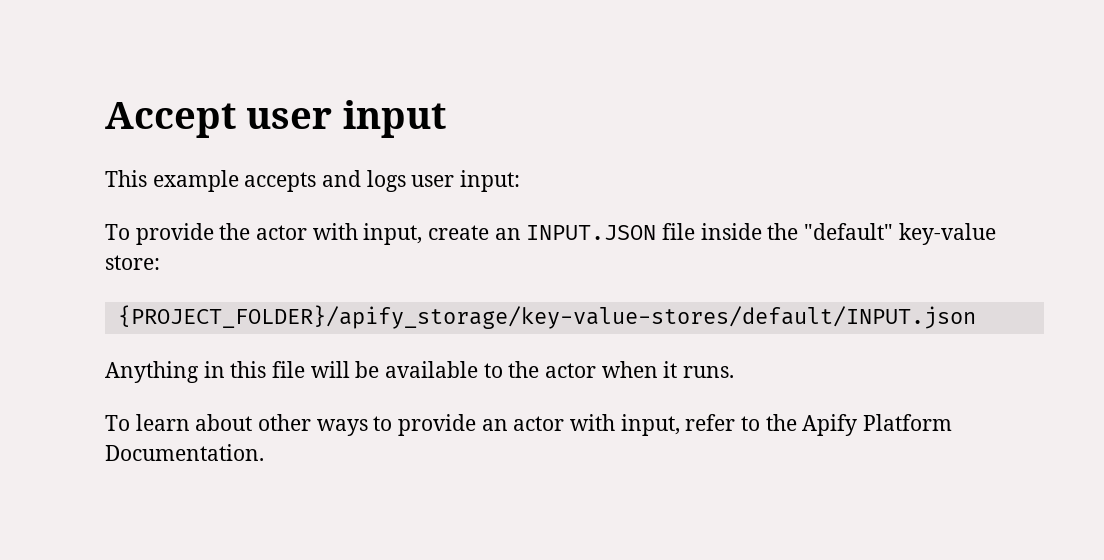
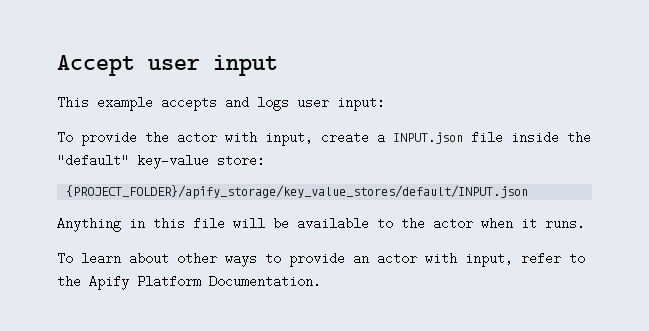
- To provide the actor with input, create an INPUT.JSON file inside the "default" key-value store:
+ To provide the actor with input, create a INPUT.json file inside the "default" key-value store:
- {PROJECT_FOLDER}/apify_storage/key-value-stores/default/INPUT.json
+ {PROJECT_FOLDER}/apify_storage/key_value_stores/default/INPUT.json

